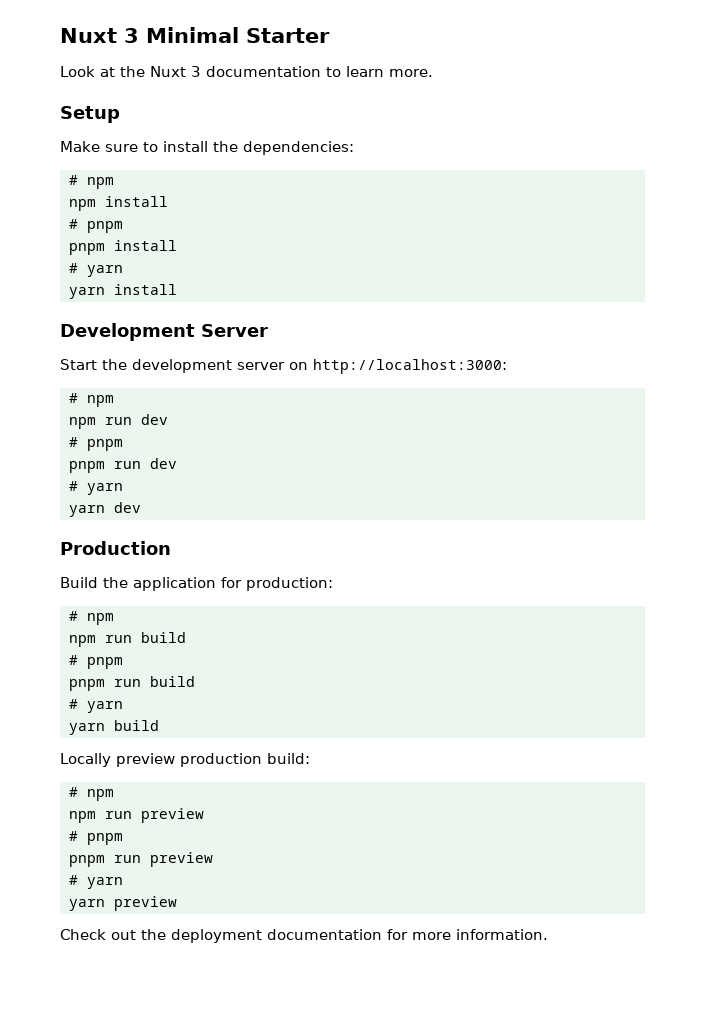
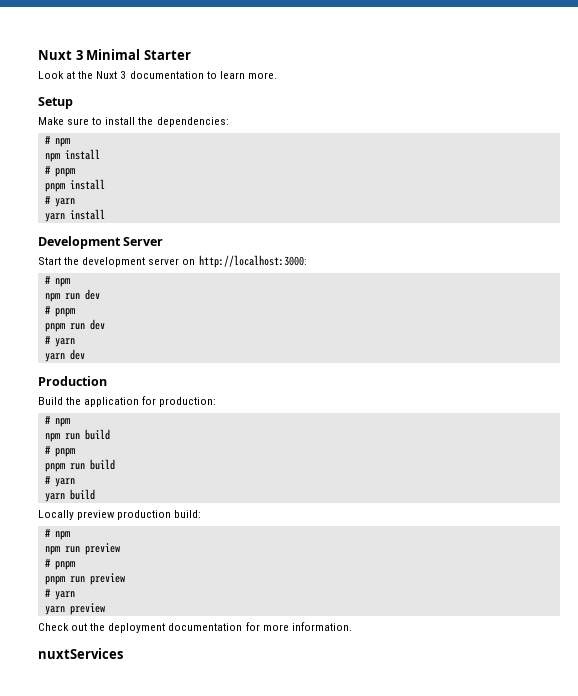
+ nuxtServices

